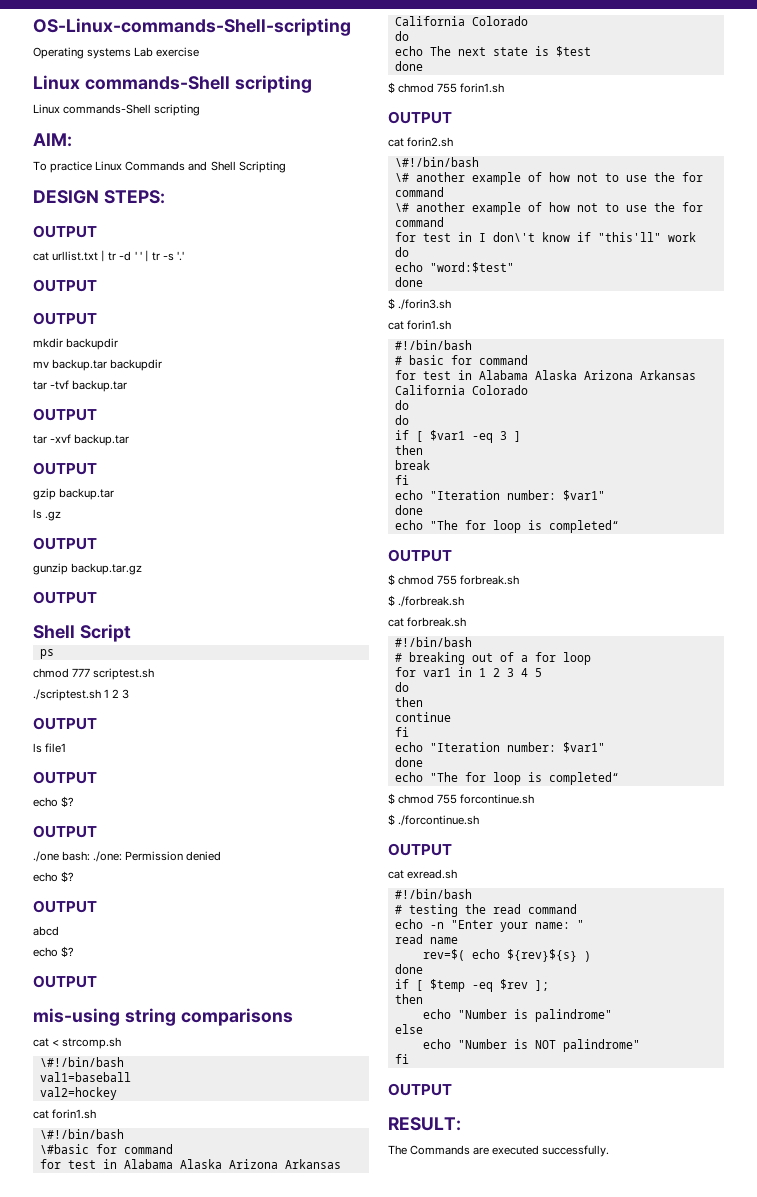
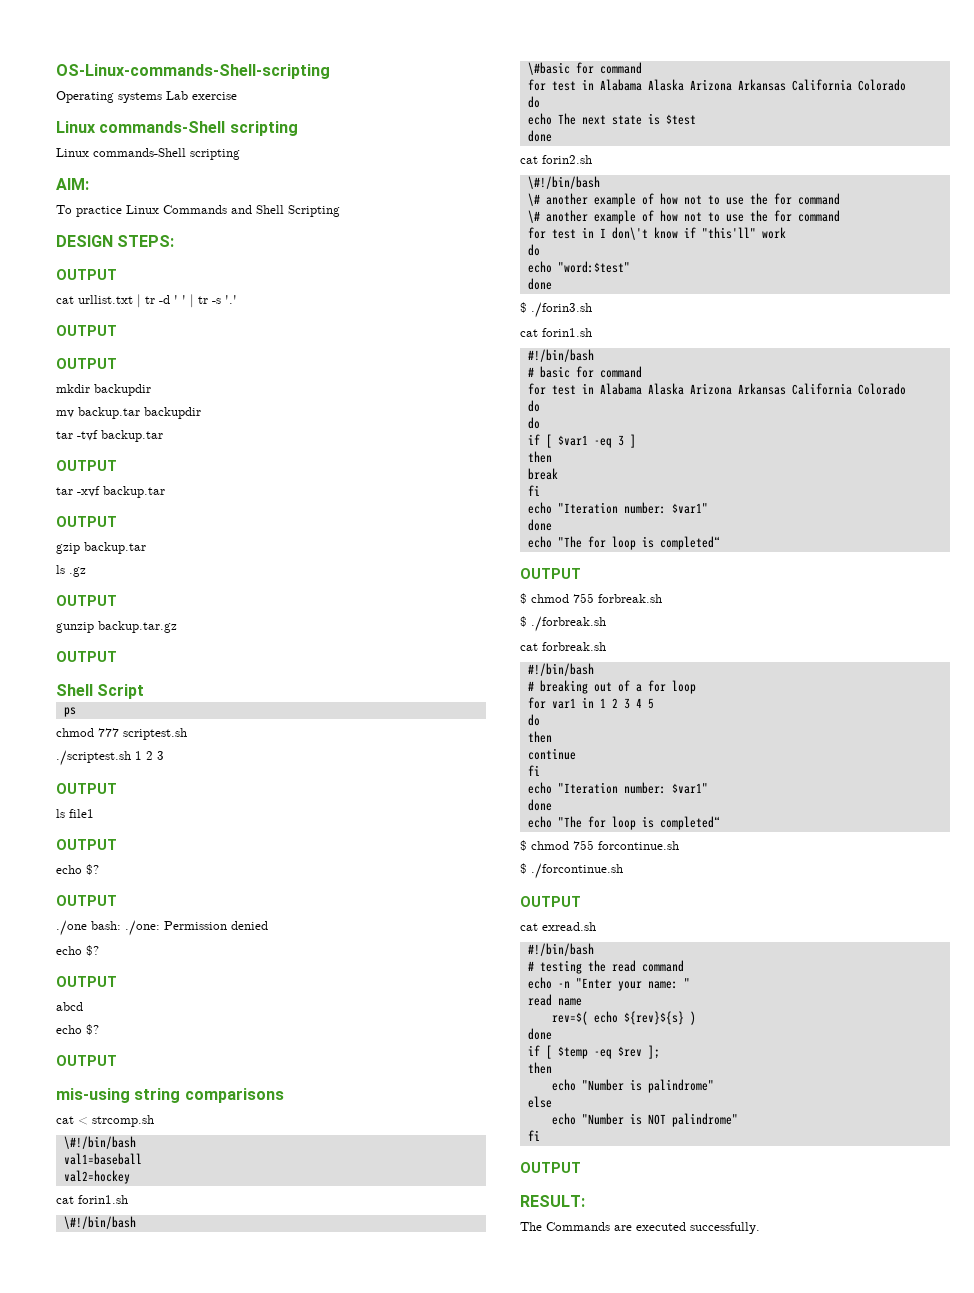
- $ chmod 755 forin1.sh
- OUTPUT

